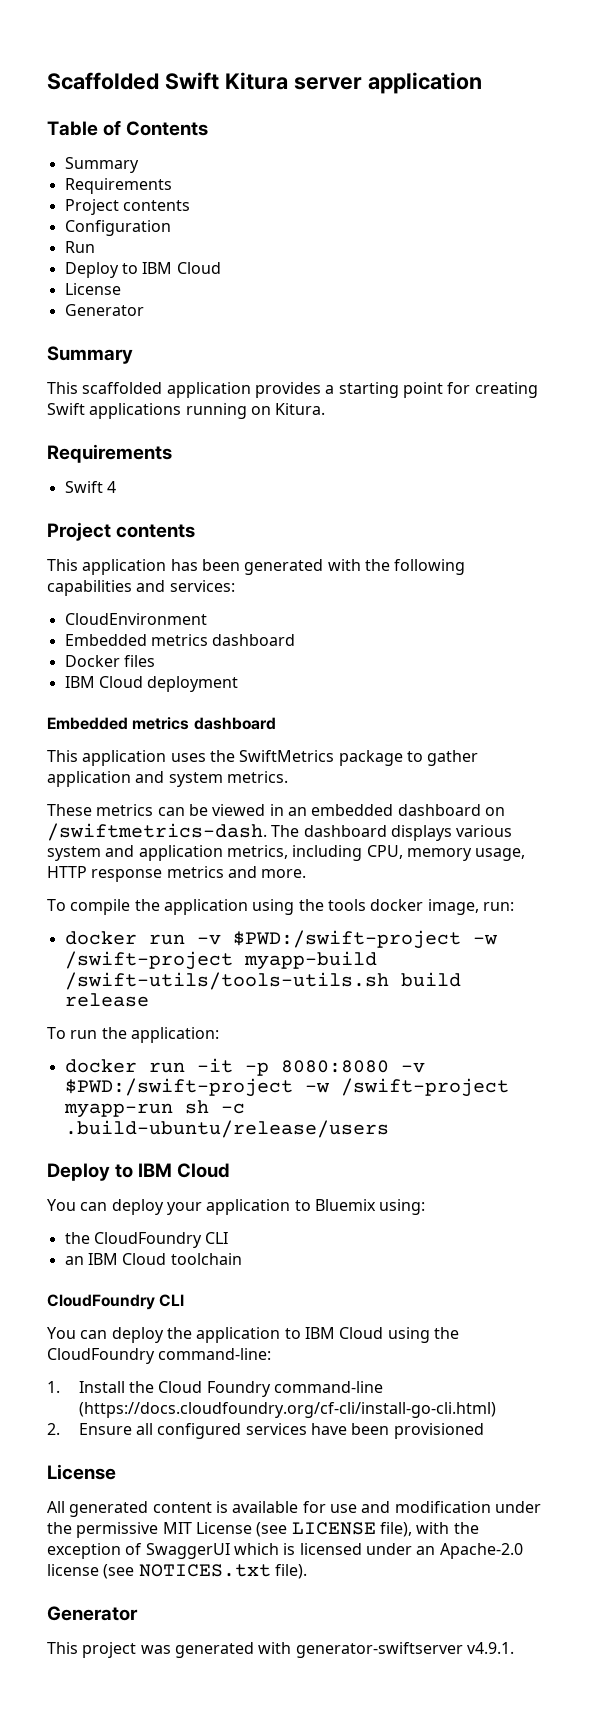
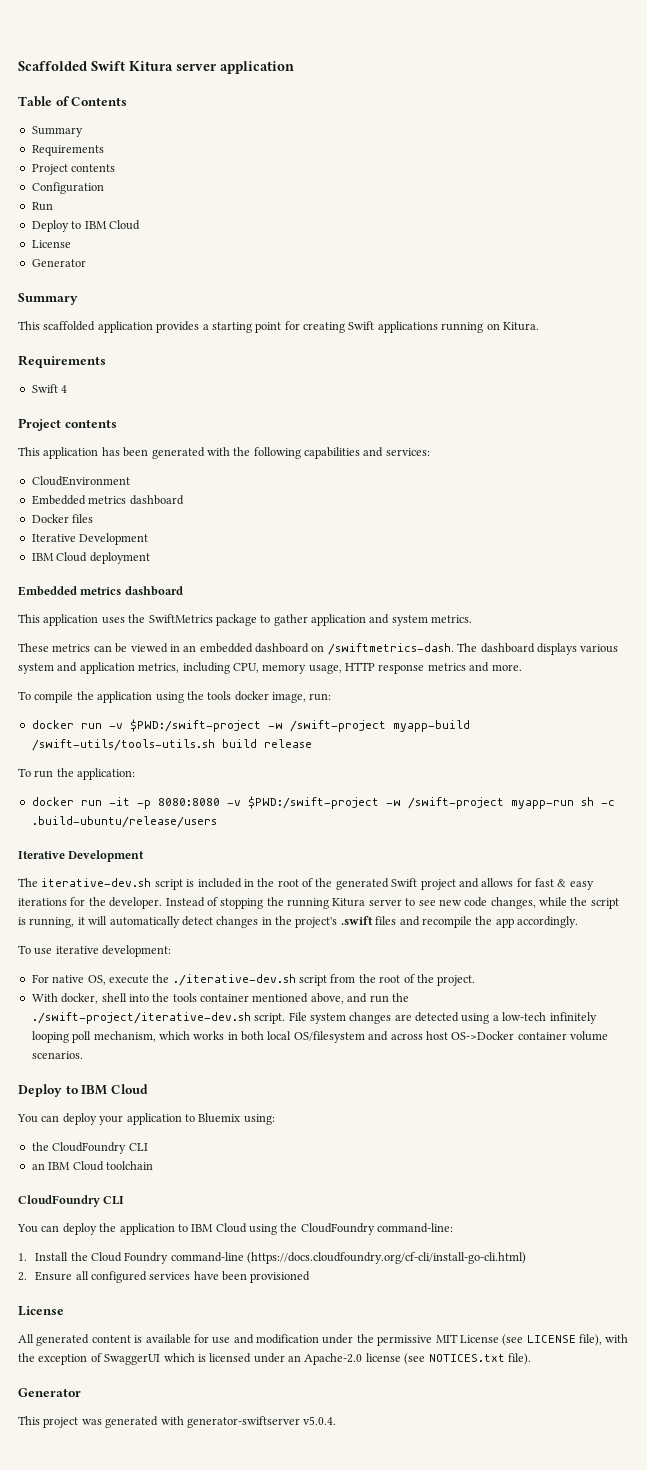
  Docker files
+ Iterative Development
  docker run -it -p 8080:8080 -v $PWD:/swift-project -w /swift-project myapp-run sh -c .build-ubuntu/release/users
+ Iterative Development
+ The iterative-dev.sh script is included in the root of the generated Swift project and allows for fast & easy iterations for the developer. Instead of stopping the running Kitura server to see new code changes, while the script is running, it will automatically detect changes in the project's .swift files and recompile the app accordingly.
+ To use iterative development:
+ For native OS, execute the ./iterative-dev.sh script from the root of the project.
+ With docker, shell into the tools container mentioned above, and run the ./swift-project/iterative-dev.sh script. File system changes are detected using a low-tech infinitely looping poll mechanism, which works in both local OS/filesystem and across host OS->Docker container volume scenarios.
- This project was generated with generator-swiftserver v4.9.1.
+ This project was generated with generator-swiftserver v5.0.4.

